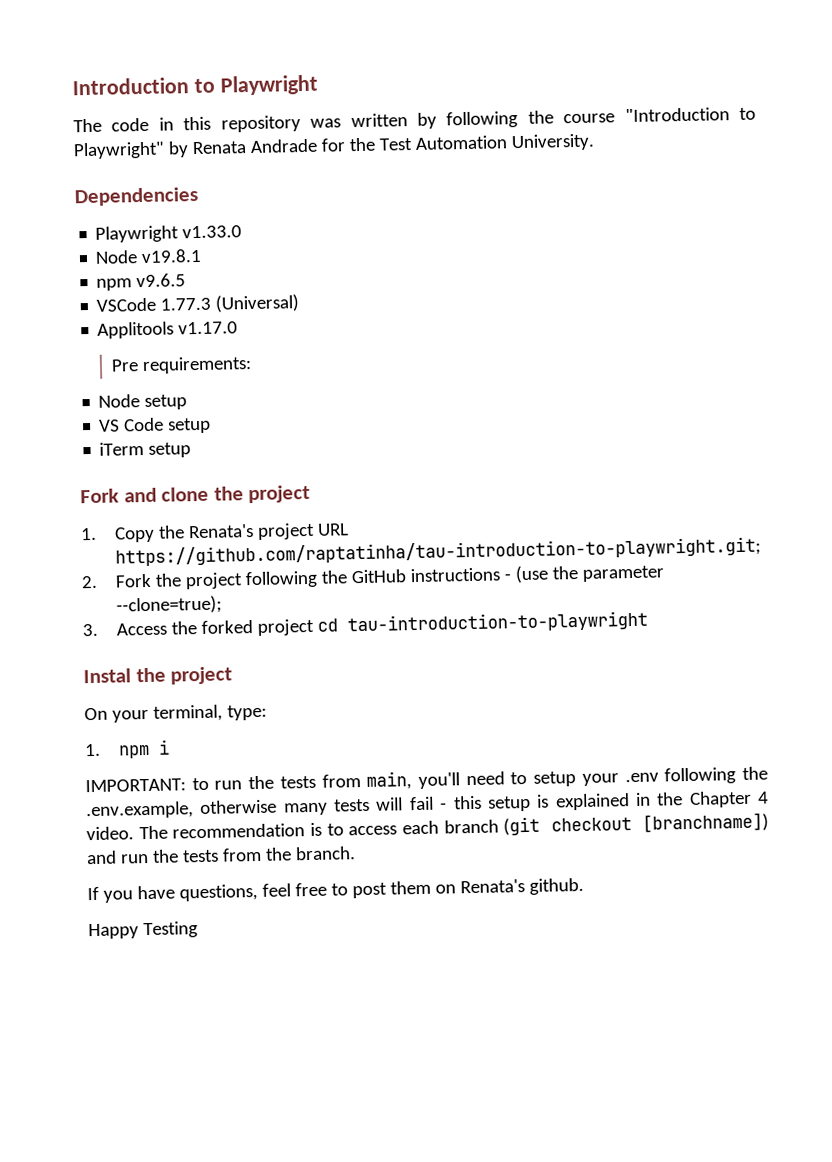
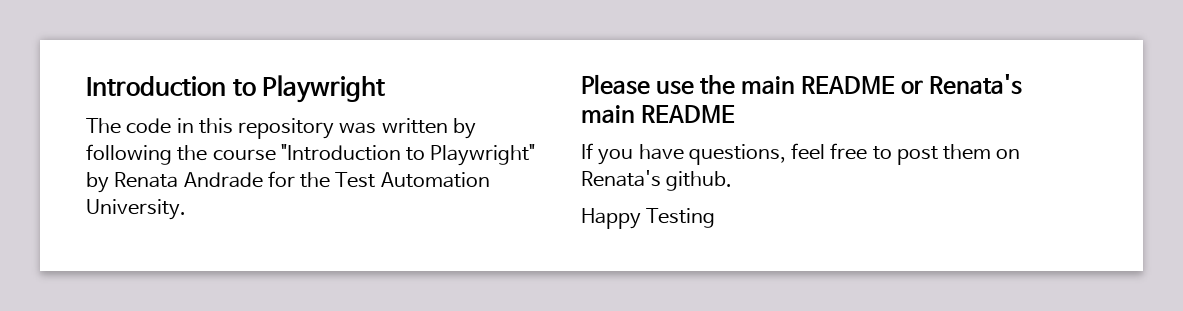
- Dependencies
- Playwright v1.33.0
- Node v19.8.1
- npm v9.6.5
- VSCode 1.77.3 (Universal)
- Applitools v1.17.0
- Pre requirements:
- Node setup
- VS Code setup
- iTerm setup
- Fork and clone the project
- 1. Copy the Renata's project URL https://github.com/raptatinha/tau-introduction-to-playwright.git;
- 2. Fork the project following the GitHub instructions - (use the parameter --clone=true);
- 3. Access the forked project cd tau-introduction-to-playwright
- Instal the project
- On your terminal, type:
- 1. npm i
- IMPORTANT: to run the tests from main, you'll need to setup your .env following the .env.example, otherwise many tests will fail - this setup is explained in the Chapter 4 video. The recommendation is to access each branch (git checkout [branchname]) and run the tests from the branch.
+ Please use the main README or Renata's main README

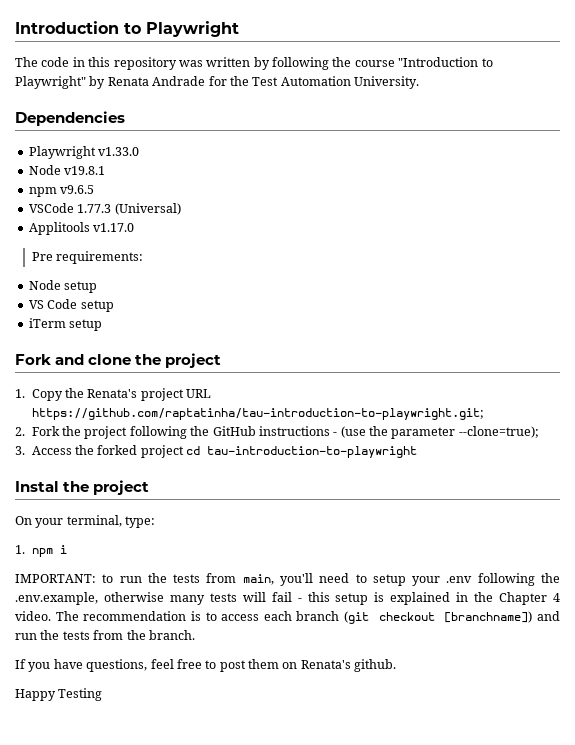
- Please use the main README or Renata's main README
+ Dependencies
+ Playwright v1.33.0
+ Node v19.8.1
+ npm v9.6.5
+ VSCode 1.77.3 (Universal)
+ Applitools v1.17.0
+ Pre requirements:
+ Node setup
+ VS Code setup
+ iTerm setup
+ Fork and clone the project
+ 1. Copy the Renata's project URL https://github.com/raptatinha/tau-introduction-to-playwright.git;
+ 2. Fork the project following the GitHub instructions - (use the parameter --clone=true);
+ 3. Access the forked project cd tau-introduction-to-playwright
+ Instal the project
+ On your terminal, type:
+ 1. npm i
+ IMPORTANT: to run the tests from main, you'll need to setup your .env following the .env.example, otherwise many tests will fail - this setup is explained in the Chapter 4 video. The recommendation is to access each branch (git checkout [branchname]) and run the tests from the branch.

